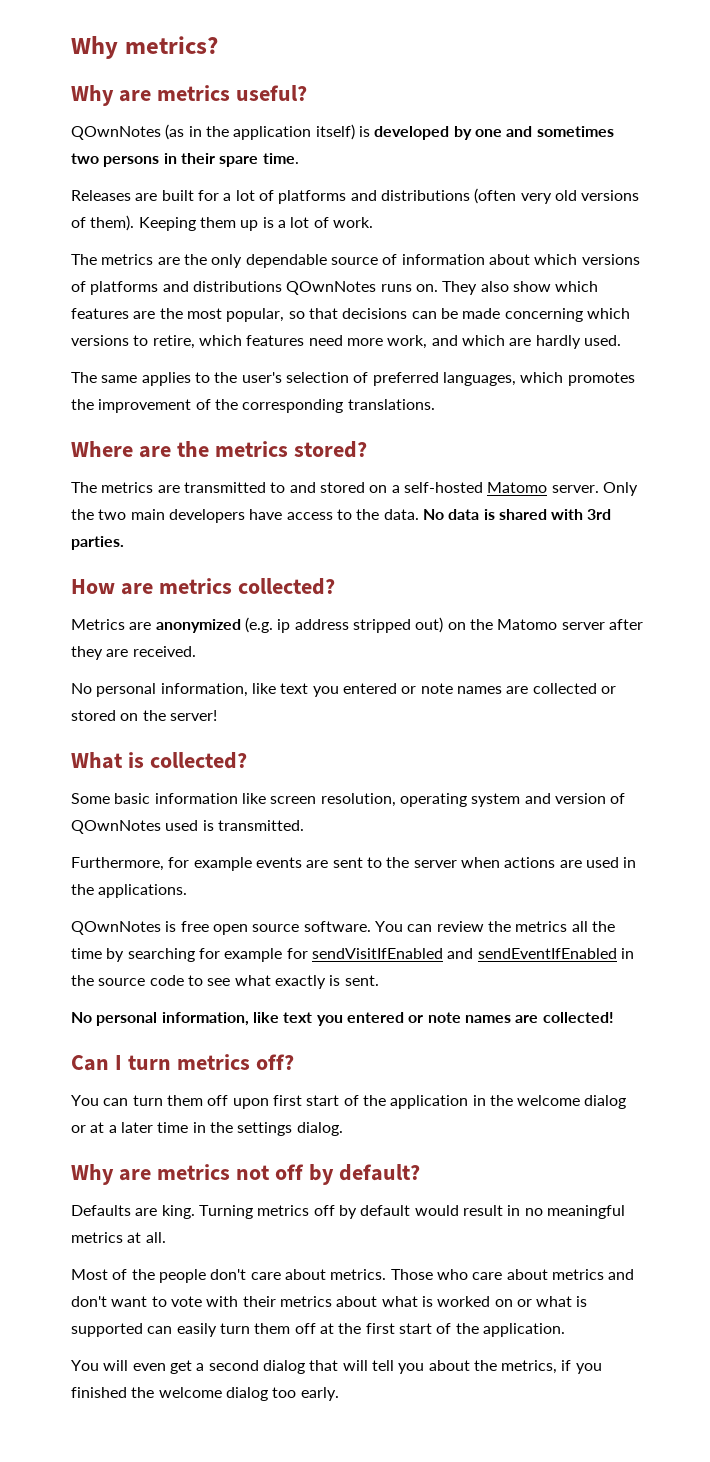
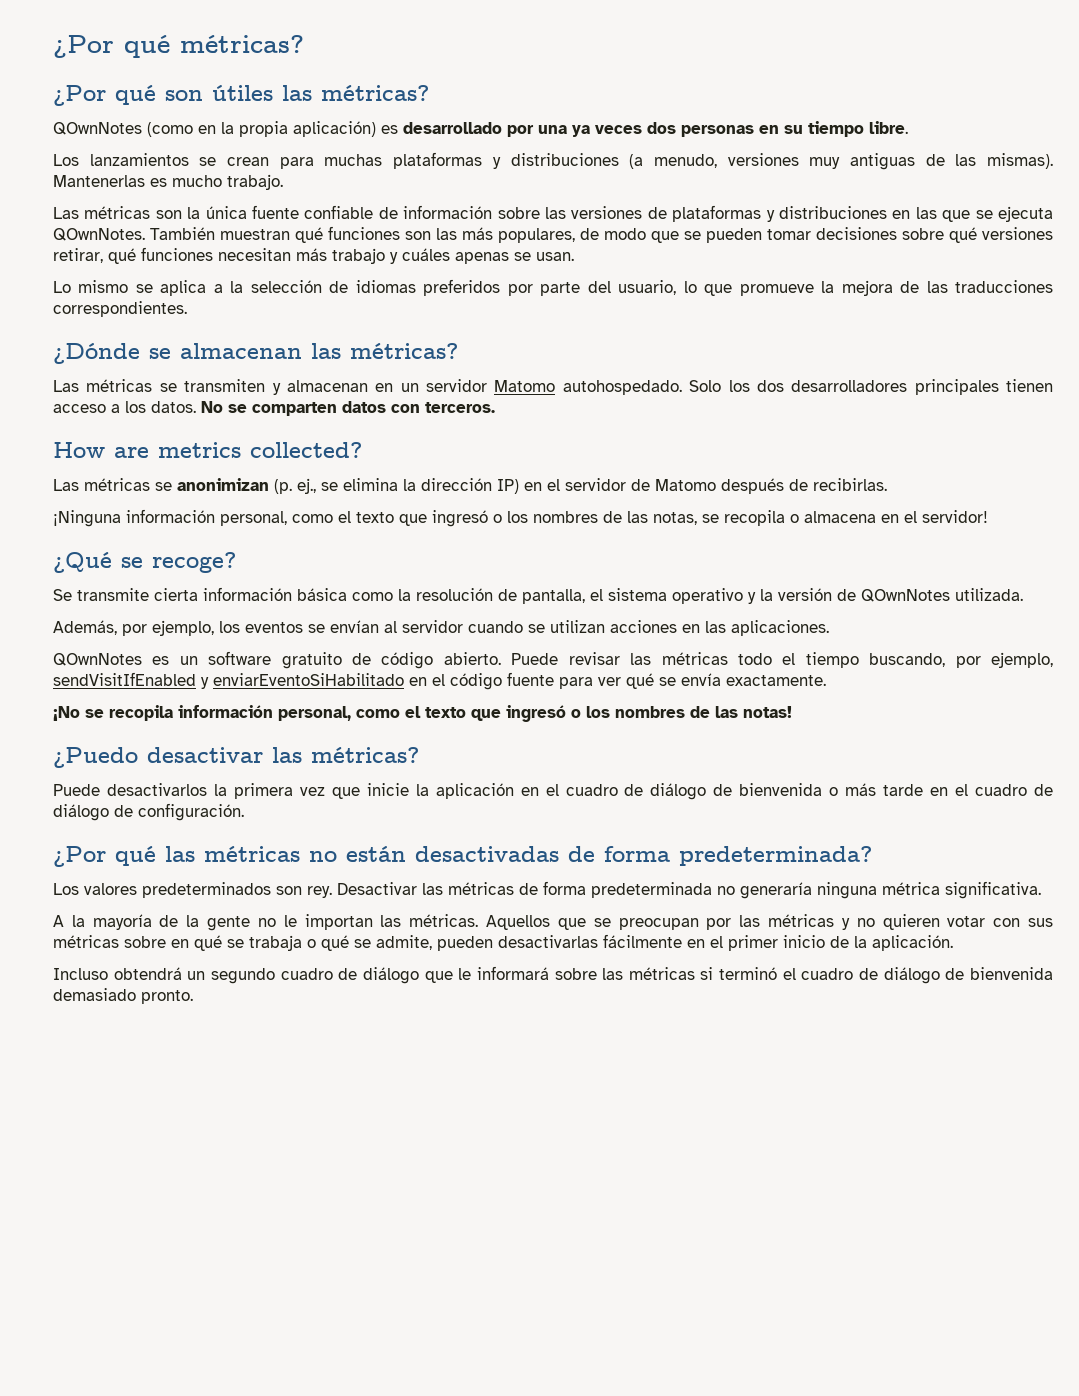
- Why metrics?
- Why are metrics useful?
- QOwnNotes (as in the application itself) is developed by one and sometimes two persons in their spare time.
- Releases are built for a lot of platforms and distributions (often very old versions of them). Keeping them up is a lot of work.
- The metrics are the only dependable source of information about which versions of platforms and distributions QOwnNotes runs on. They also show which features are the most popular, so that decisions can be made concerning which versions to retire, which features need more work, and which are hardly used.
- The same applies to the user's selection of preferred languages, which promotes the improvement of the corresponding translations.
- Where are the metrics stored?
- The metrics are transmitted to and stored on a self-hosted Matomo server. Only the two main developers have access to the data. No data is shared with 3rd parties.
+ ¿Por qué métricas?
+ ¿Por qué son útiles las métricas?
+ QOwnNotes (como en la propia aplicación) es desarrollado por una ya veces dos personas en su tiempo libre.
+ Los lanzamientos se crean para muchas plataformas y distribuciones (a menudo, versiones muy antiguas de las mismas). Mantenerlas es mucho trabajo.
+ Las métricas son la única fuente confiable de información sobre las versiones de plataformas y distribuciones en las que se ejecuta QOwnNotes. También muestran qué funciones son las más populares, de modo que se pueden tomar decisiones sobre qué versiones retirar, qué funciones necesitan más trabajo y cuáles apenas se usan.
+ Lo mismo se aplica a la selección de idiomas preferidos por parte del usuario, lo que promueve la mejora de las traducciones correspondientes.
+ ¿Dónde se almacenan las métricas?
+ Las métricas se transmiten y almacenan en un servidor Matomo autohospedado. Solo los dos desarrolladores principales tienen acceso a los datos. No se comparten datos con terceros.
  How are metrics collected?
- Metrics are anonymized (e.g. ip address stripped out) on the Matomo server after they are received.
- No personal information, like text you entered or note names are collected or stored on the server!
- What is collected?
- Some basic information like screen resolution, operating system and version of QOwnNotes used is transmitted.
- Furthermore, for example events are sent to the server when actions are used in the applications.
- QOwnNotes is free open source software. You can review the metrics all the time by searching for example for sendVisitIfEnabled and sendEventIfEnabled in the source code to see what exactly is sent.
- No personal information, like text you entered or note names are collected!
- Can I turn metrics off?
- You can turn them off upon first start of the application in the welcome dialog or at a later time in the settings dialog.
- Why are metrics not off by default?
- Defaults are king. Turning metrics off by default would result in no meaningful metrics at all.
- Most of the people don't care about metrics. Those who care about metrics and don't want to vote with their metrics about what is worked on or what is supported can easily turn them off at the first start of the application.
- You will even get a second dialog that will tell you about the metrics, if you finished the welcome dialog too early.
+ Las métricas se anonimizan (p. ej., se elimina la dirección IP) en el servidor de Matomo después de recibirlas.
+ ¡Ninguna información personal, como el texto que ingresó o los nombres de las notas, se recopila o almacena en el servidor!
+ ¿Qué se recoge?
+ Se transmite cierta información básica como la resolución de pantalla, el sistema operativo y la versión de QOwnNotes utilizada.
+ Además, por ejemplo, los eventos se envían al servidor cuando se utilizan acciones en las aplicaciones.
+ QOwnNotes es un software gratuito de código abierto. Puede revisar las métricas todo el tiempo buscando, por ejemplo, sendVisitIfEnabled y enviarEventoSiHabilitado en el código fuente para ver qué se envía exactamente.
+ ¡No se recopila información personal, como el texto que ingresó o los nombres de las notas!
+ ¿Puedo desactivar las métricas?
+ Puede desactivarlos la primera vez que inicie la aplicación en el cuadro de diálogo de bienvenida o más tarde en el cuadro de diálogo de configuración.
+ ¿Por qué las métricas no están desactivadas de forma predeterminada?
+ Los valores predeterminados son rey. Desactivar las métricas de forma predeterminada no generaría ninguna métrica significativa.
+ A la mayoría de la gente no le importan las métricas. Aquellos que se preocupan por las métricas y no quieren votar con sus métricas sobre en qué se trabaja o qué se admite, pueden desactivarlas fácilmente en el primer inicio de la aplicación.
+ Incluso obtendrá un segundo cuadro de diálogo que le informará sobre las métricas si terminó el cuadro de diálogo de bienvenida demasiado pronto.

